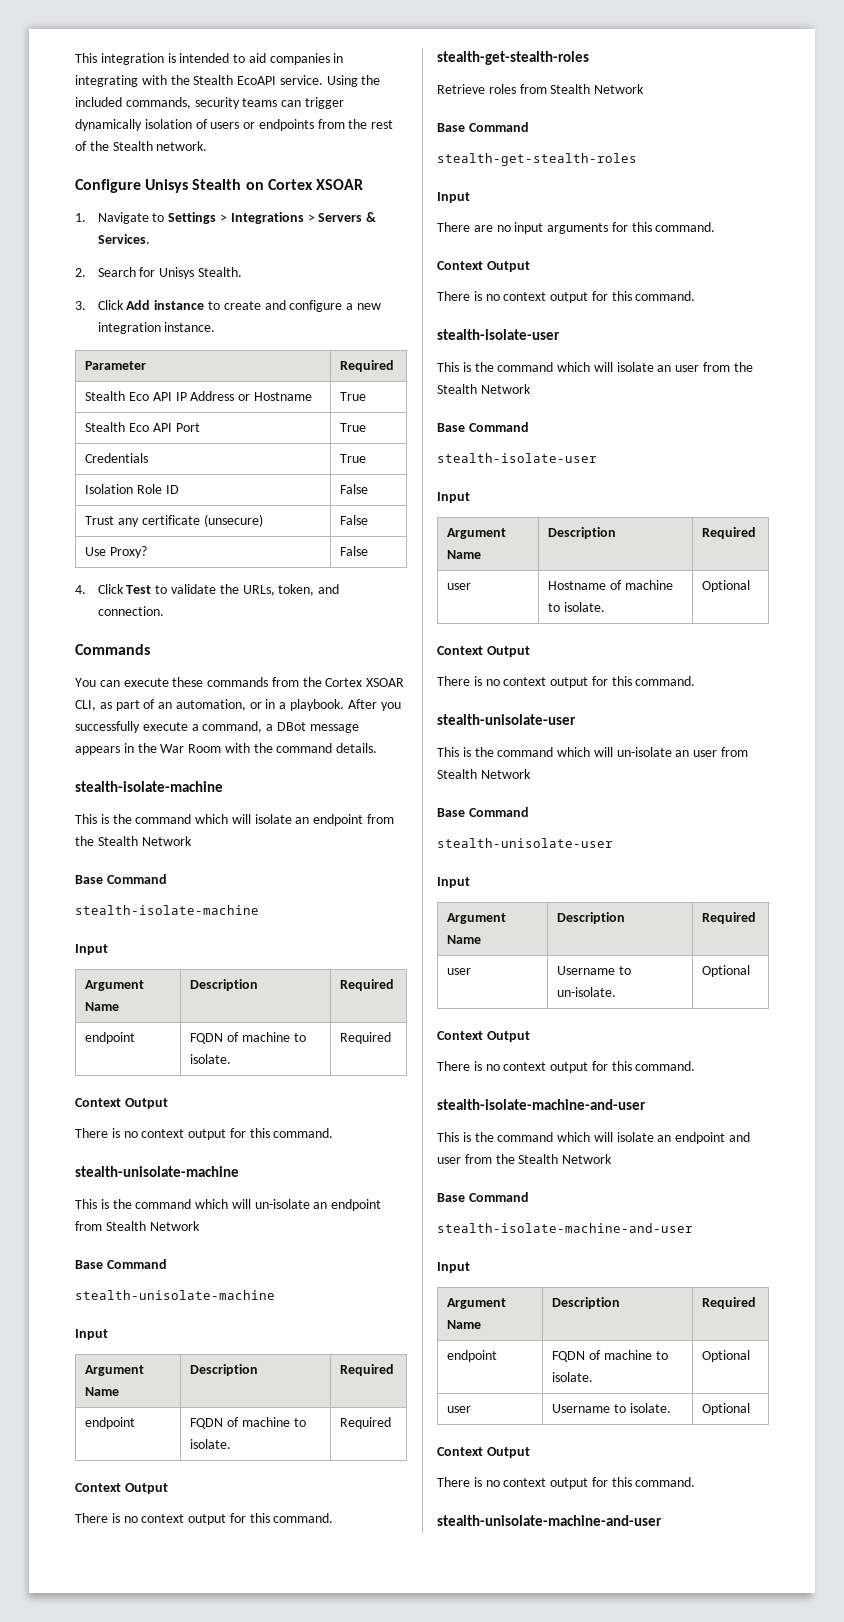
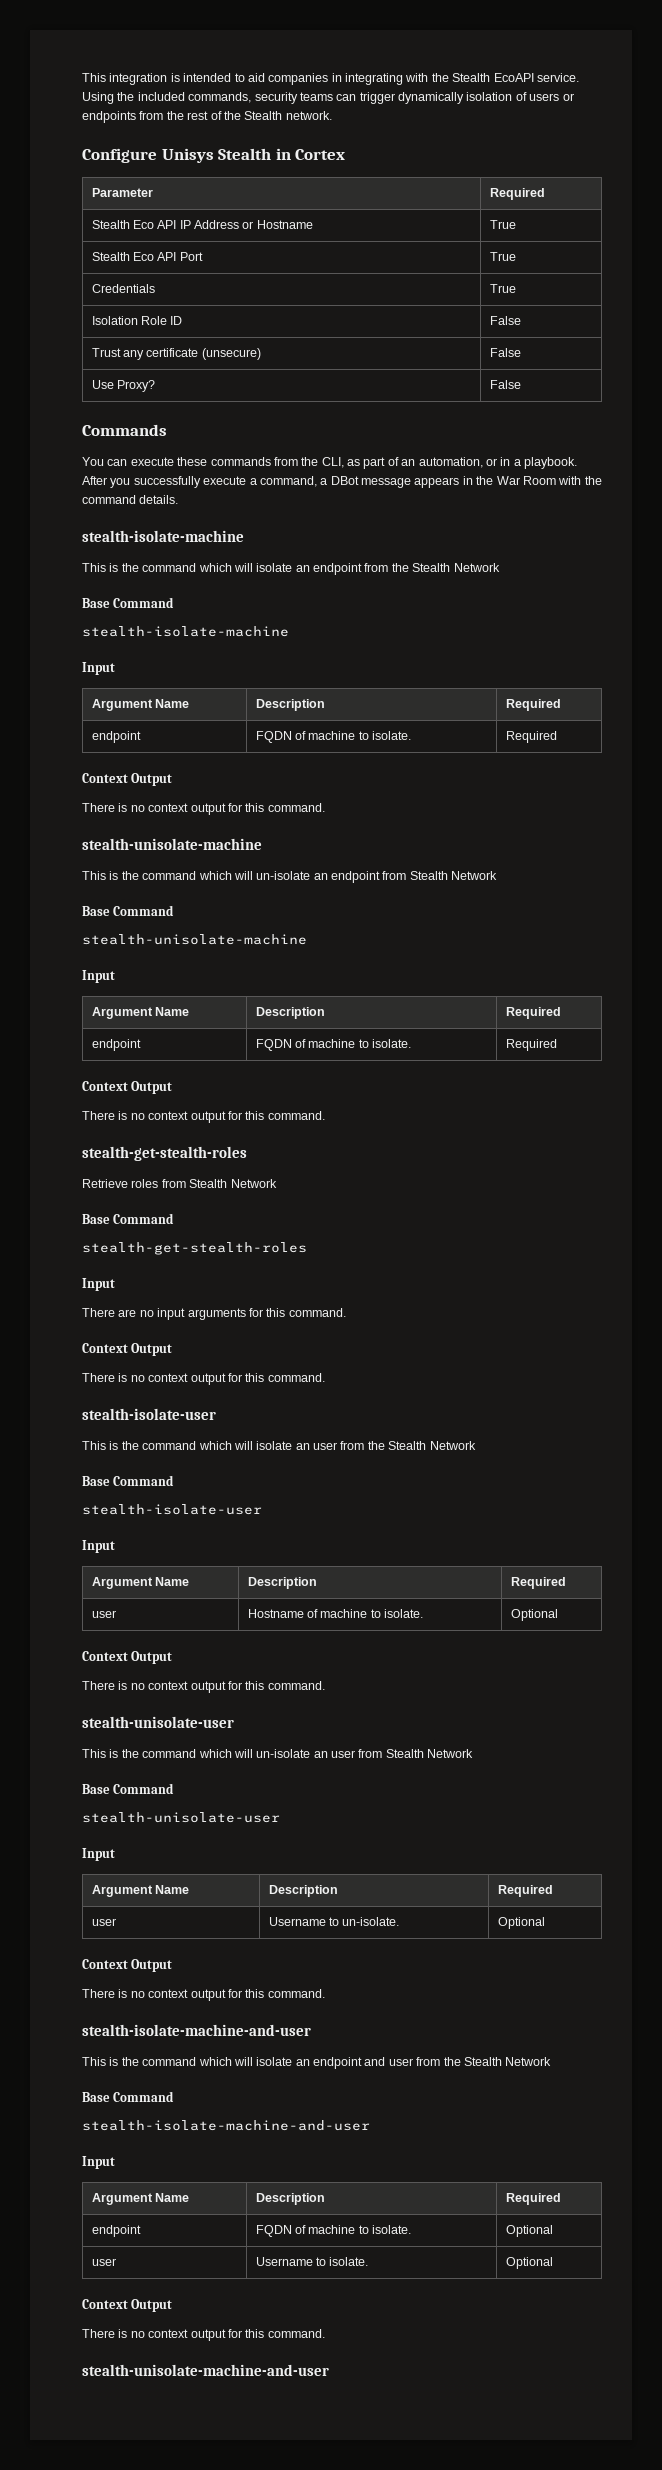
- Configure Unisys Stealth on Cortex XSOAR
- 1. Navigate to Settings > Integrations > Servers & Services.
- 2. Search for Unisys Stealth.
- 3. Click Add instance to create and configure a new integration instance.
+ Configure Unisys Stealth in Cortex
- 4. Click Test to validate the URLs, token, and connection.
- You can execute these commands from the Cortex XSOAR CLI, as part of an automation, or in a playbook.
+ You can execute these commands from the CLI, as part of an automation, or in a playbook.

